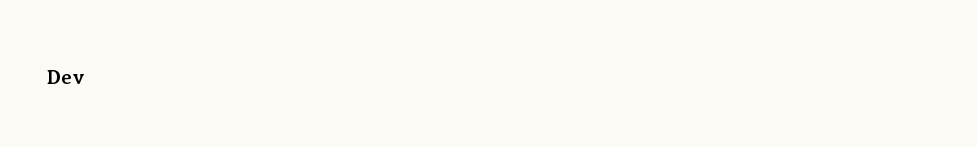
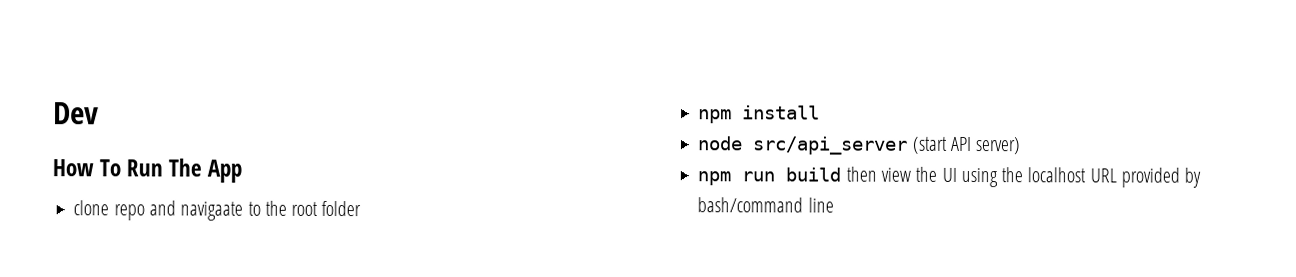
+ How To Run The App
+ clone repo and navigaate to the root folder
+ npm install
+ node src/api_server (start API server)
+ npm run build then view the UI using the localhost URL provided by bash/command line

